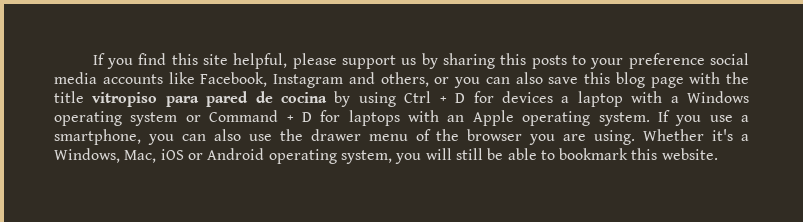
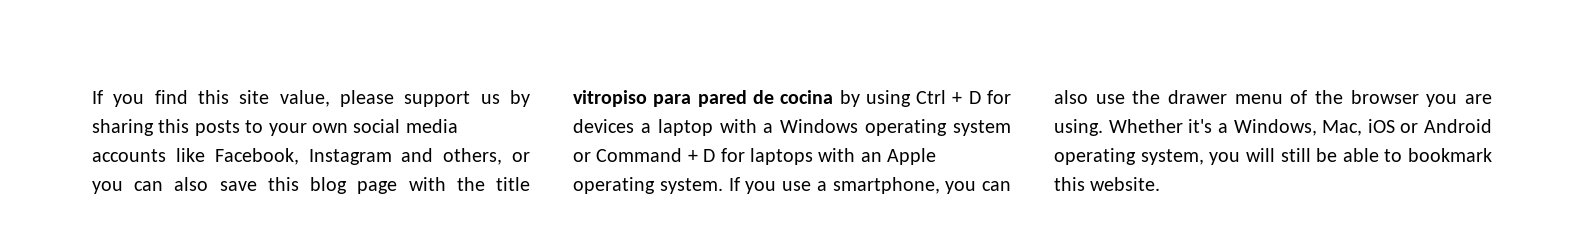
- If you find this site helpful, please support us by sharing this posts to your preference social media accounts like Facebook, Instagram and others, or you can also save this blog page with the title vitropiso para pared de cocina by using Ctrl + D for devices a laptop with a Windows operating system or Command + D for laptops with an Apple operating system.
+ If you find this site value, please support us by sharing this posts to your own social media accounts like Facebook, Instagram and others, or you can also save this blog page with the title vitropiso para pared de cocina by using Ctrl + D for devices a laptop with a Windows operating system or Command + D for laptops with an Apple operating system.

